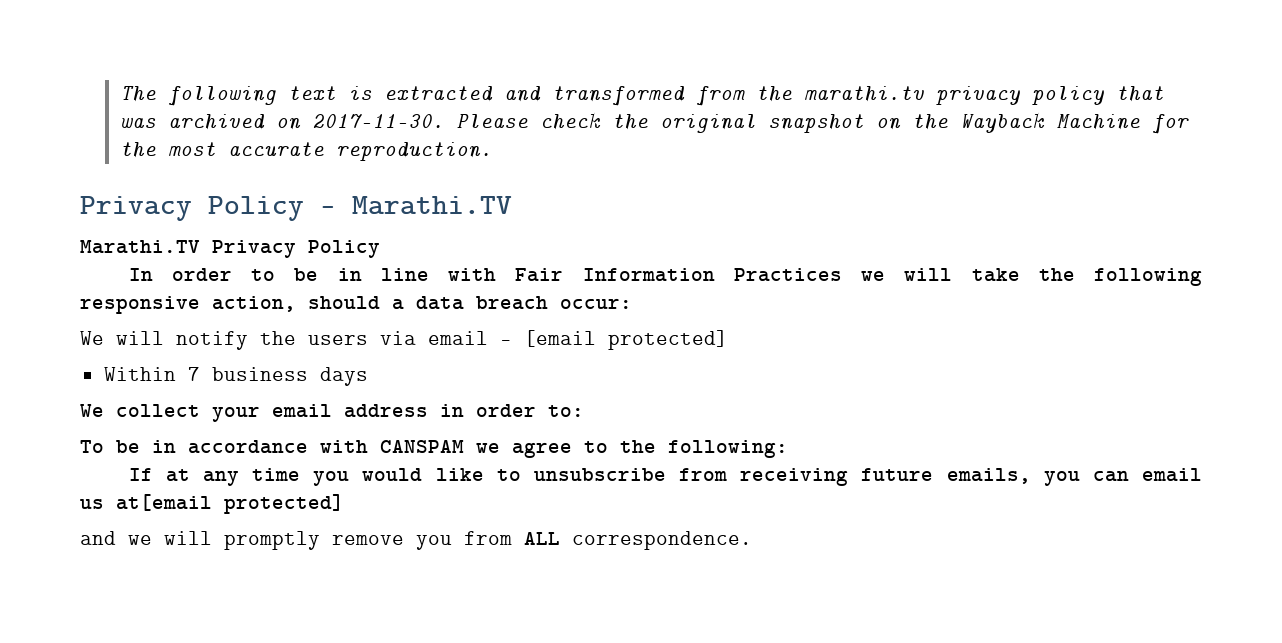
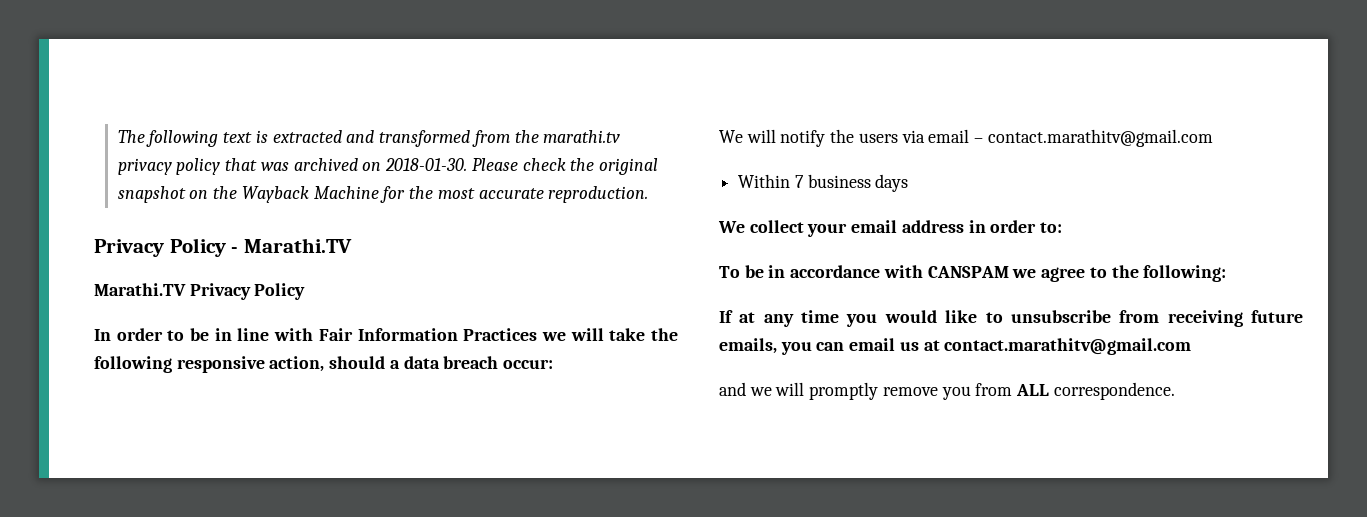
- The following text is extracted and transformed from the marathi.tv privacy policy that was archived on 2017-11-30.
+ The following text is extracted and transformed from the marathi.tv privacy policy that was archived on 2018-01-30.
- We will notify the users via email – [email protected]
+ We will notify the users via email – contact.marathitv@gmail.com
- If at any time you would like to unsubscribe from receiving future emails, you can email us at[email protected]
+ If at any time you would like to unsubscribe from receiving future emails, you can email us at contact.marathitv@gmail.com

